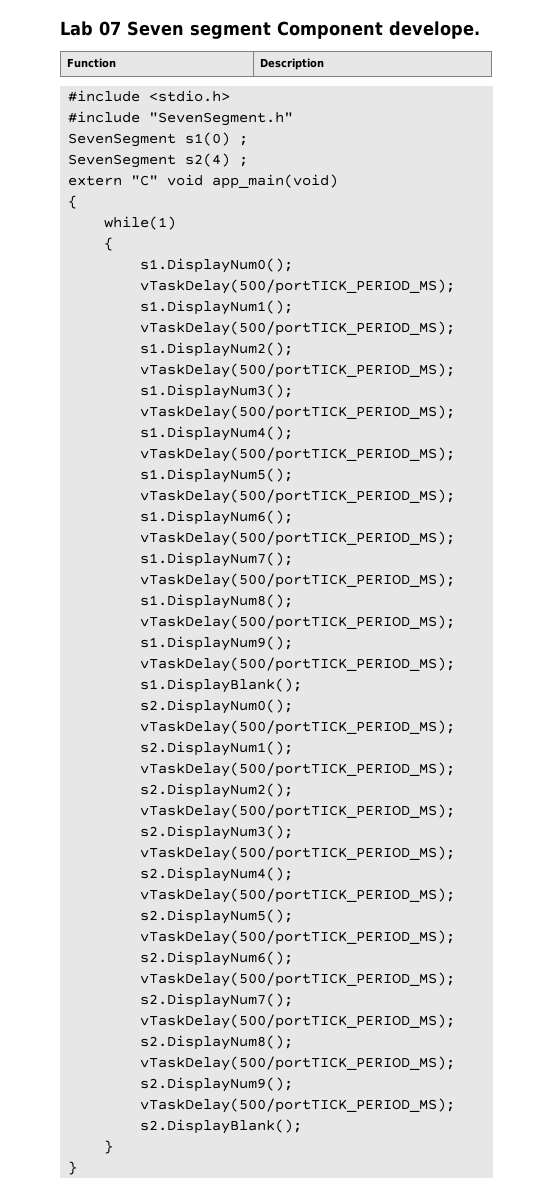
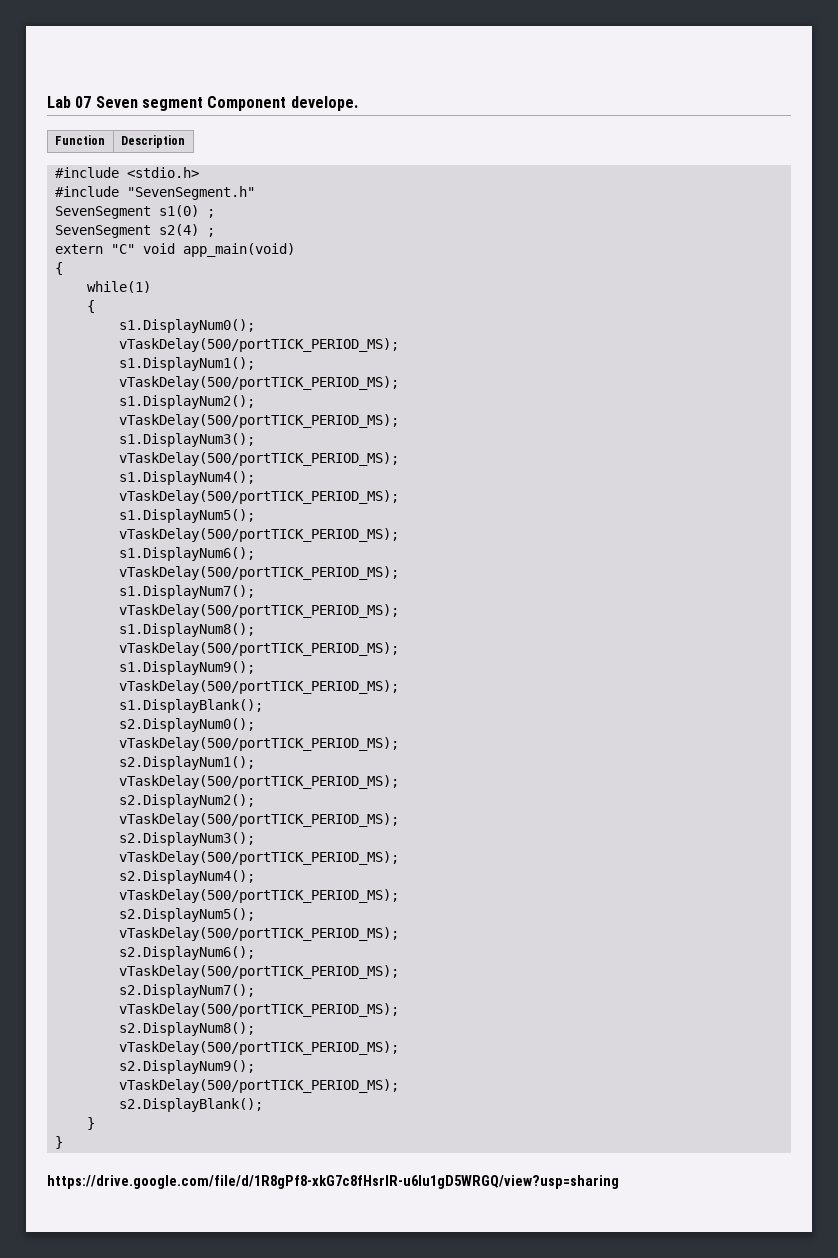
+ https://drive.google.com/file/d/1R8gPf8-xkG7c8fHsrIR-u6lu1gD5WRGQ/view?usp=sharing

